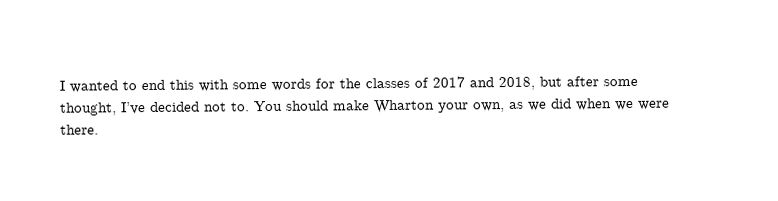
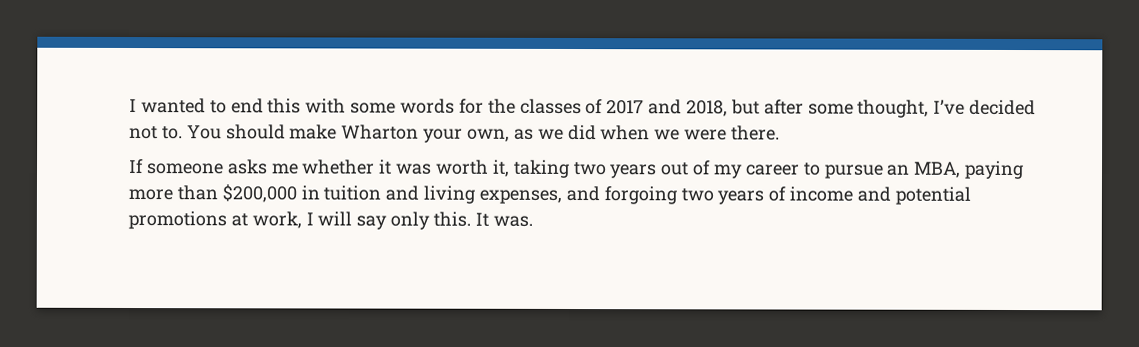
+ If someone asks me whether it was worth it, taking two years out of my career to pursue an MBA, paying more than $200,000 in tuition and living expenses, and forgoing two years of income and potential promotions at work, I will say only this. It was.

